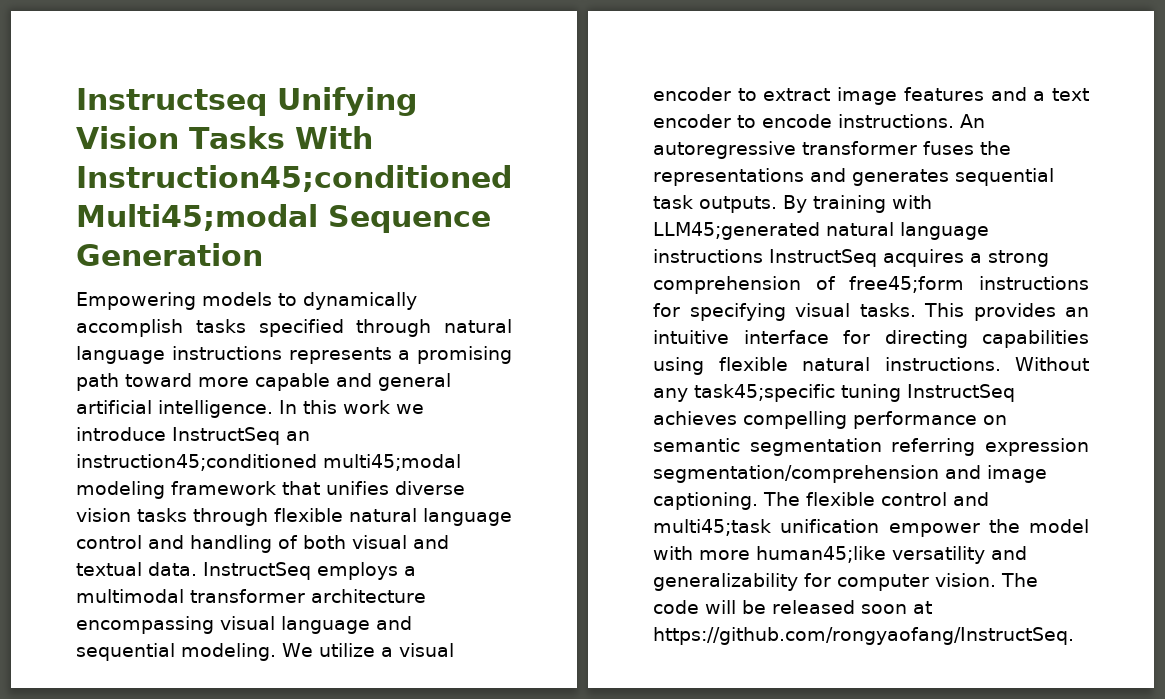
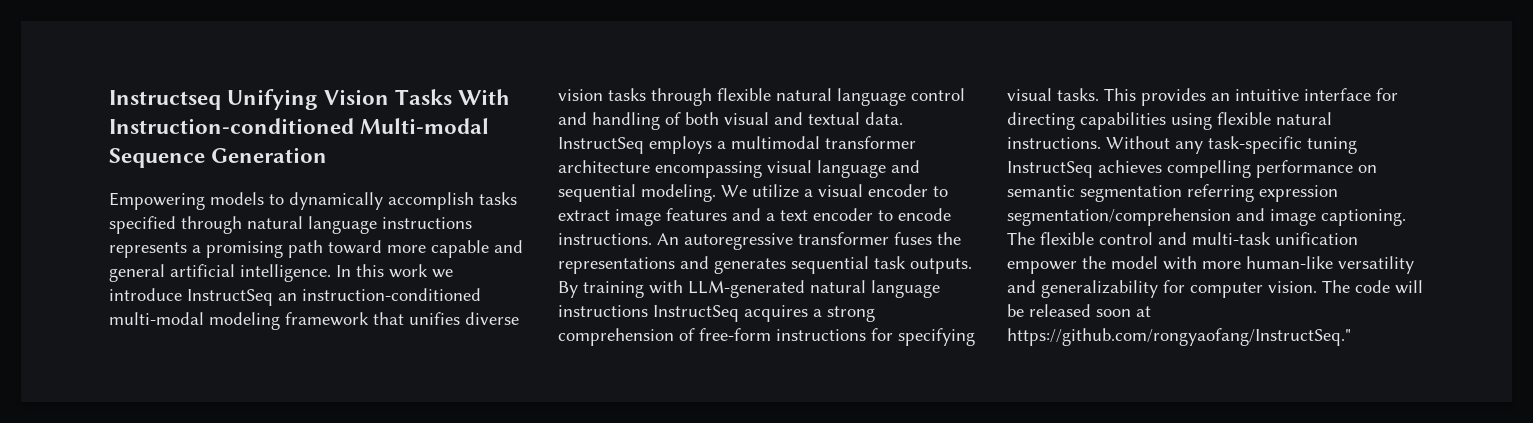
- Instructseq Unifying Vision Tasks With Instruction45;conditioned Multi45;modal Sequence Generation
+ Instructseq Unifying Vision Tasks With Instruction-conditioned Multi-modal Sequence Generation
- In this work we introduce InstructSeq an instruction45;conditioned multi45;modal modeling framework that unifies diverse vision tasks through flexible natural language control and handling of both visual and textual data.
+ In this work we introduce InstructSeq an instruction-conditioned multi-modal modeling framework that unifies diverse vision tasks through flexible natural language control and handling of both visual and textual data.
- By training with LLM45;generated natural language instructions InstructSeq acquires a strong comprehension of free45;form instructions for specifying visual tasks.
+ By training with LLM-generated natural language instructions InstructSeq acquires a strong comprehension of free-form instructions for specifying visual tasks.
- Without any task45;specific tuning InstructSeq achieves compelling performance on semantic segmentation referring expression segmentation/comprehension and image captioning.
+ Without any task-specific tuning InstructSeq achieves compelling performance on semantic segmentation referring expression segmentation/comprehension and image captioning.
- The flexible control and multi45;task unification empower the model with more human45;like versatility and generalizability for computer vision.
+ The flexible control and multi-task unification empower the model with more human-like versatility and generalizability for computer vision.
- The code will be released soon at https://github.com/rongyaofang/InstructSeq.
+ The code will be released soon at https://github.com/rongyaofang/InstructSeq."

